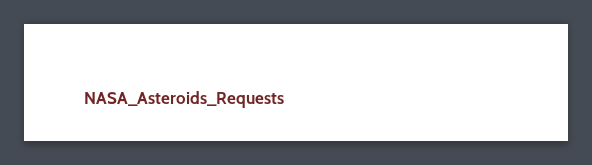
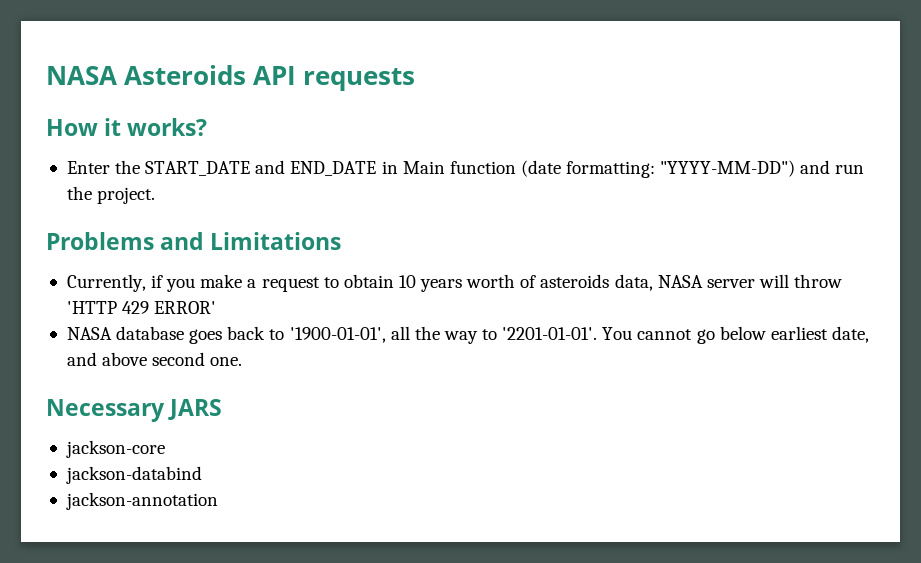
- NASA_Asteroids_Requests
+ NASA Asteroids API requests
+ How it works?
+ Enter the START_DATE and END_DATE in Main function (date formatting: "YYYY-MM-DD") and run the project.
+ Problems and Limitations
+ Currently, if you make a request to obtain 10 years worth of asteroids data, NASA server will throw 'HTTP 429 ERROR'
+ NASA database goes back to '1900-01-01', all the way to '2201-01-01'. You cannot go below earliest date, and above second one.
+ Necessary JARS
+ jackson-core
+ jackson-databind
+ jackson-annotation

